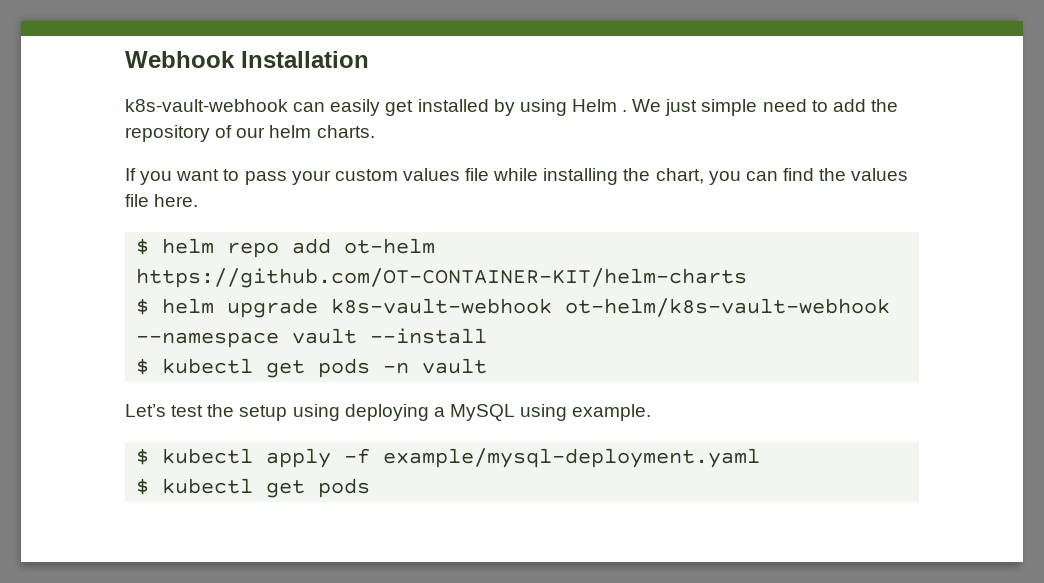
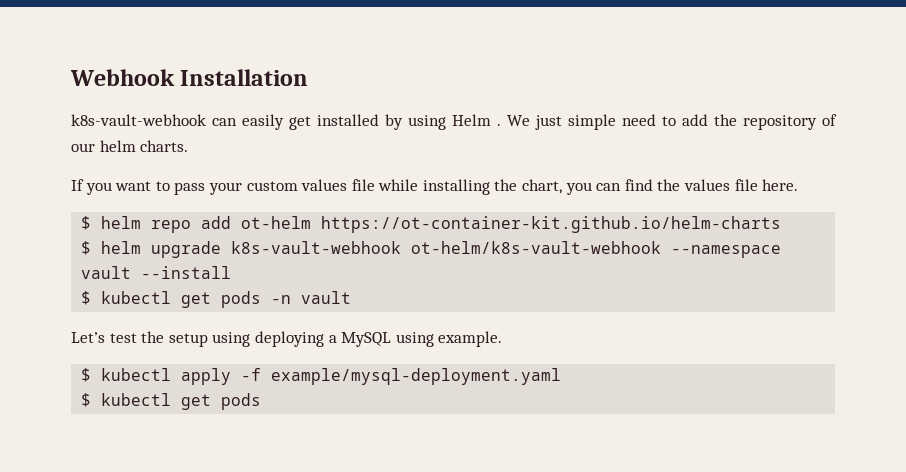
- $ helm repo add ot-helm https://github.com/OT-CONTAINER-KIT/helm-charts
+ $ helm repo add ot-helm https://ot-container-kit.github.io/helm-charts

